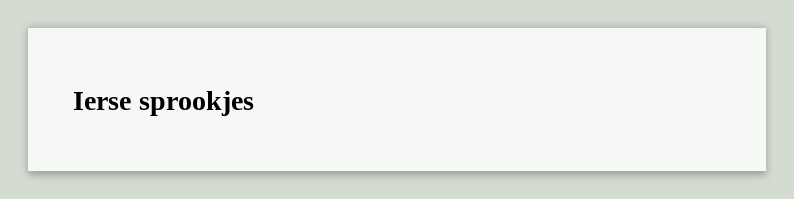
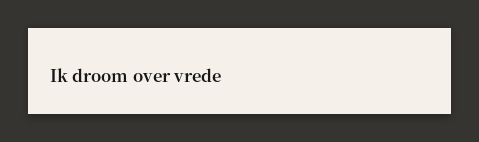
- Ierse sprookjes
+ Ik droom over vrede

